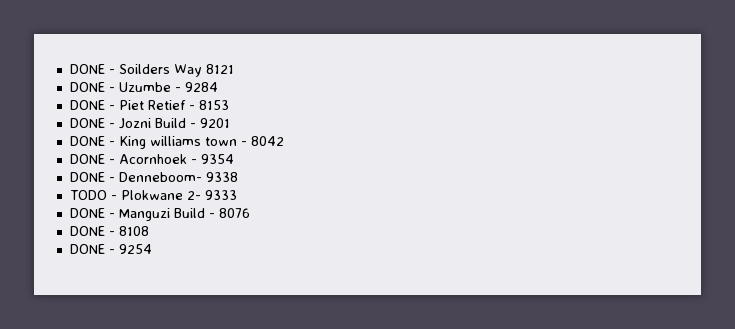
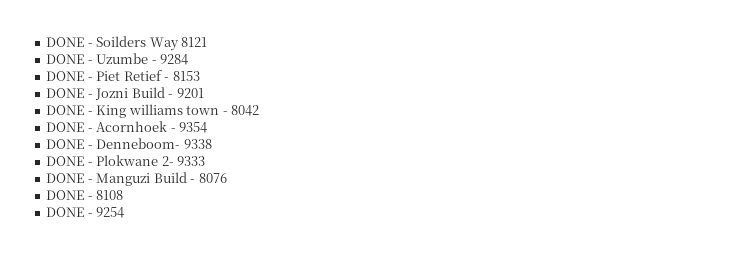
- TODO - Plokwane 2- 9333
+ DONE - Plokwane 2- 9333

